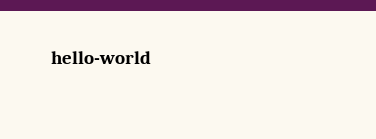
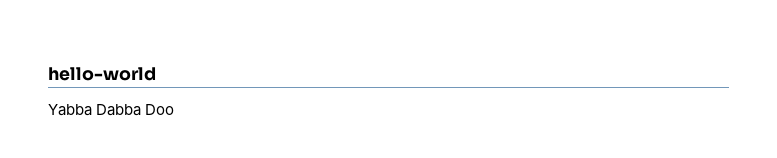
+ Yabba Dabba Doo

